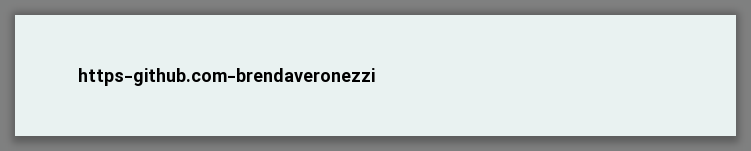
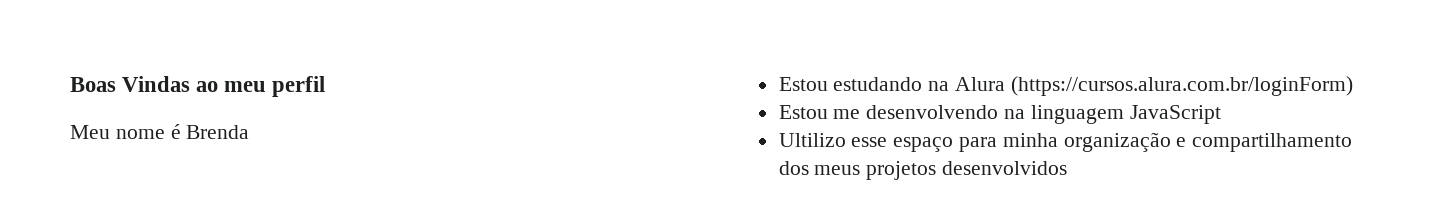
- https-github.com-brendaveronezzi
+ Boas Vindas ao meu perfil
+ Meu nome é Brenda
+ Estou estudando na Alura (https://cursos.alura.com.br/loginForm)
+ Estou me desenvolvendo na linguagem JavaScript
+ Ultilizo esse espaço para minha organização e compartilhamento dos meus projetos desenvolvidos

